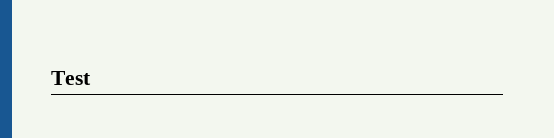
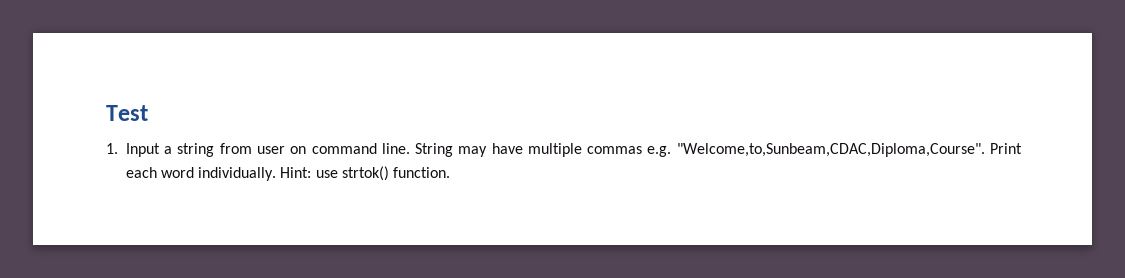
+ 1. Input a string from user on command line. String may have multiple commas e.g. "Welcome,to,Sunbeam,CDAC,Diploma,Course". Print each word individually. Hint: use strtok() function.

